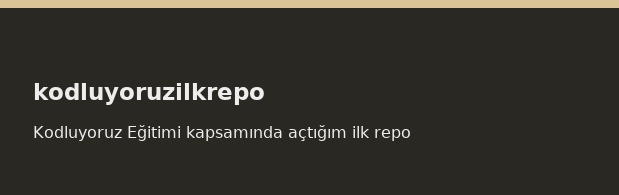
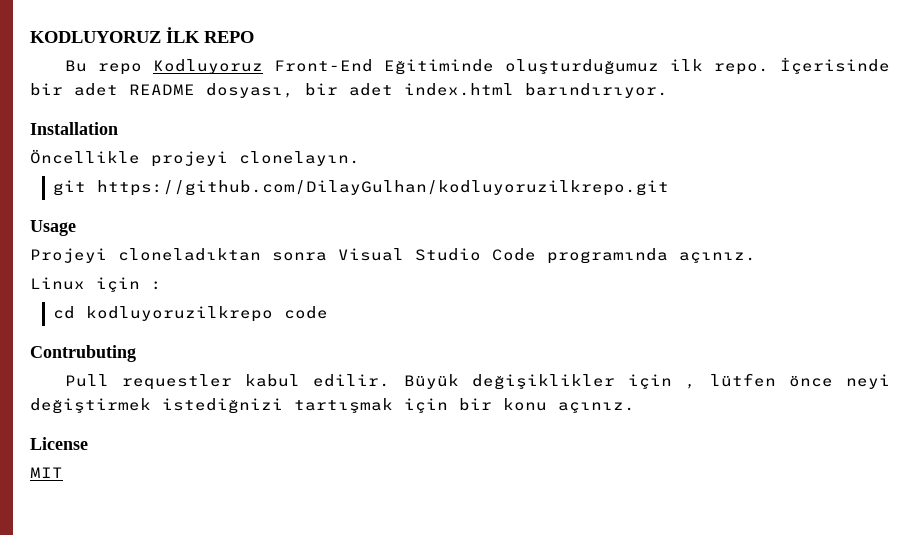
- kodluyoruzilkrepo
- Kodluyoruz Eğitimi kapsamında açtığım ilk repo
+ KODLUYORUZ İLK REPO
+ Bu repo Kodluyoruz Front-End Eğitiminde oluşturduğumuz ilk repo. İçerisinde bir adet README dosyası, bir adet index.html barındırıyor.
+ Installation
+ Öncellikle projeyi clonelayın.
+ git https://github.com/DilayGulhan/kodluyoruzilkrepo.git
+ Usage
+ Projeyi cloneladıktan sonra Visual Studio Code programında açınız.
+ Linux için :
+ cd kodluyoruzilkrepo code
+ Contrubuting
+ Pull requestler kabul edilir. Büyük değişiklikler için , lütfen önce neyi değiştirmek istediğnizi tartışmak için bir konu açınız.
+ License
+ MIT

